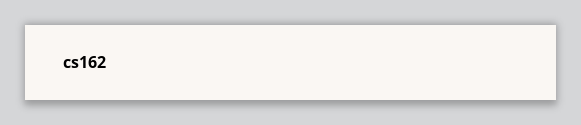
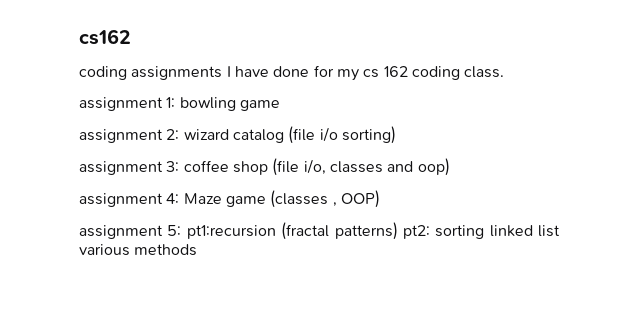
+ coding assignments I have done for my cs 162 coding class.
+ assignment 1: bowling game
+ assignment 2: wizard catalog (file i/o sorting)
+ assignment 3: coffee shop (file i/o, classes and oop)
+ assignment 4: Maze game (classes , OOP)
+ assignment 5: pt1:recursion (fractal patterns) pt2: sorting linked list various methods

